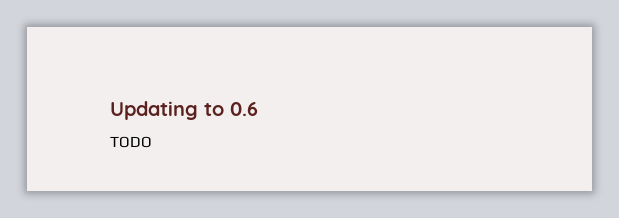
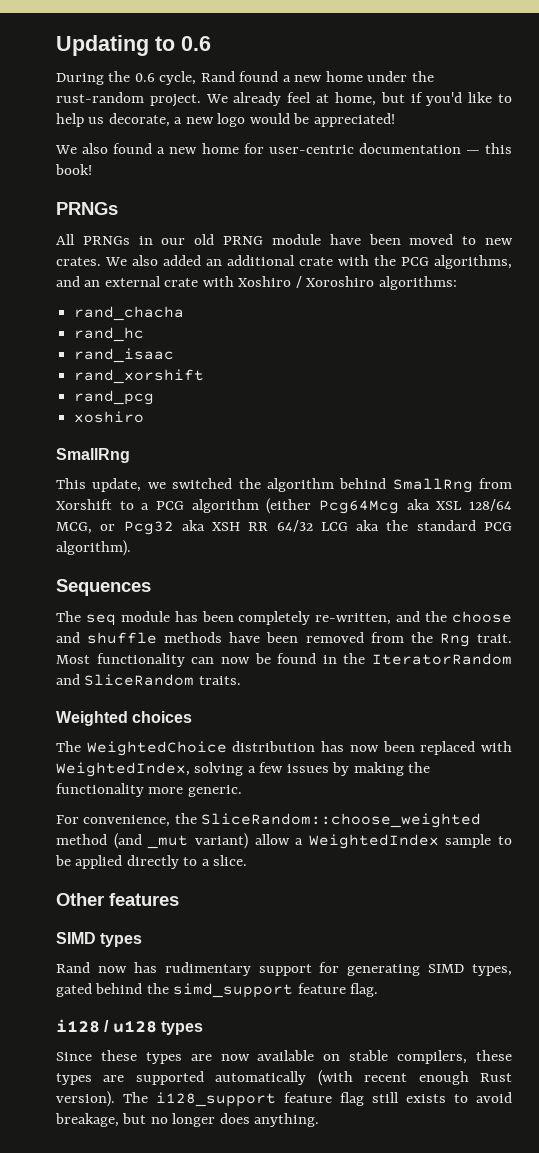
- TODO
+ During the 0.6 cycle, Rand found a new home under the rust-random project. We already feel at home, but if you'd like to help us decorate, a new logo would be appreciated!
+ We also found a new home for user-centric documentation — this book!
+ PRNGs
+ All PRNGs in our old PRNG module have been moved to new crates. We also added an additional crate with the PCG algorithms, and an external crate with Xoshiro / Xoroshiro algorithms:
+ rand_chacha
+ rand_hc
+ rand_isaac
+ rand_xorshift
+ rand_pcg
+ xoshiro
+ SmallRng
+ This update, we switched the algorithm behind SmallRng from Xorshift to a PCG algorithm (either Pcg64Mcg aka XSL 128/64 MCG, or Pcg32 aka XSH RR 64/32 LCG aka the standard PCG algorithm).
+ Sequences
+ The seq module has been completely re-written, and the choose and shuffle methods have been removed from the Rng trait. Most functionality can now be found in the IteratorRandom and SliceRandom traits.
+ Weighted choices
+ The WeightedChoice distribution has now been replaced with WeightedIndex, solving a few issues by making the functionality more generic.
+ For convenience, the SliceRandom::choose_weighted method (and _mut variant) allow a WeightedIndex sample to be applied directly to a slice.
+ Other features
+ SIMD types
+ Rand now has rudimentary support for generating SIMD types, gated behind the simd_support feature flag.
+ i128 / u128 types
+ Since these types are now available on stable compilers, these types are supported automatically (with recent enough Rust version). The i128_support feature flag still exists to avoid breakage, but no longer does anything.

